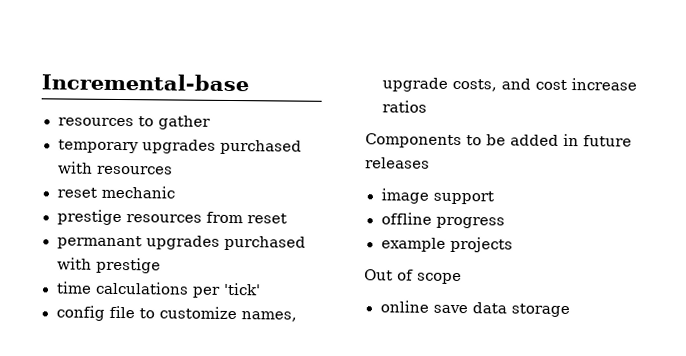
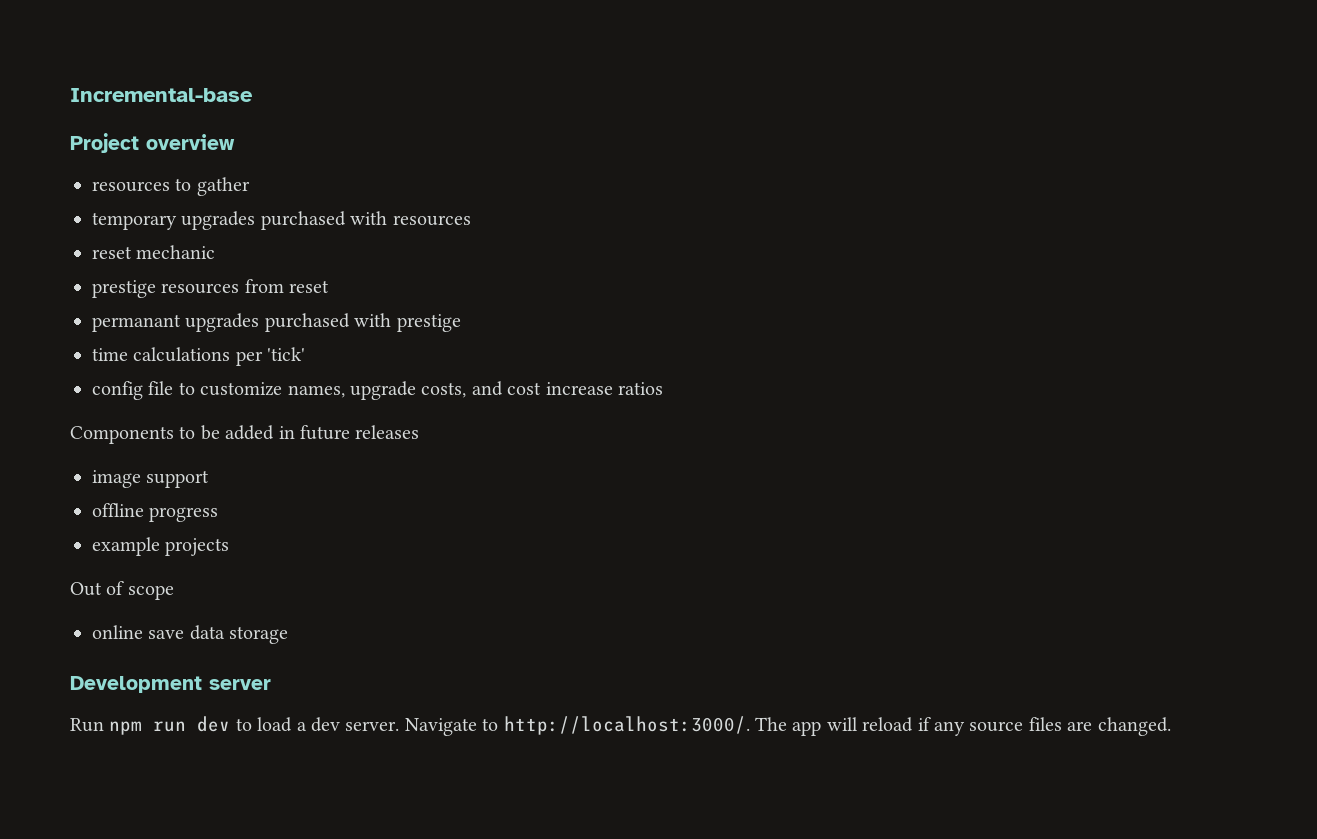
+ Project overview
+ Development server
+ Run npm run dev to load a dev server. Navigate to http://localhost:3000/. The app will reload if any source files are changed.

